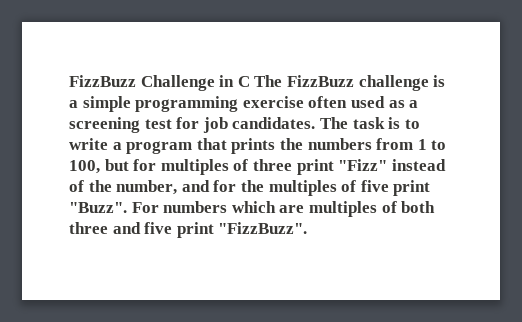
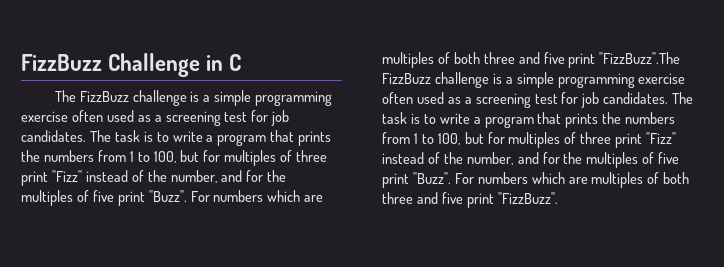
- FizzBuzz Challenge in C The FizzBuzz challenge is a simple programming exercise often used as a screening test for job candidates.
+ FizzBuzz Challenge in C
+ The FizzBuzz challenge is a simple programming exercise often used as a screening test for job candidates.
- For numbers which are multiples of both three and five print "FizzBuzz".
+ For numbers which are multiples of both three and five print "FizzBuzz".The FizzBuzz challenge is a simple programming exercise often used as a screening test for job candidates. The task is to write a program that prints the numbers from 1 to 100, but for multiples of three print "Fizz" instead of the number, and for the multiples of five print "Buzz". For numbers which are multiples of both three and five print "FizzBuzz".

